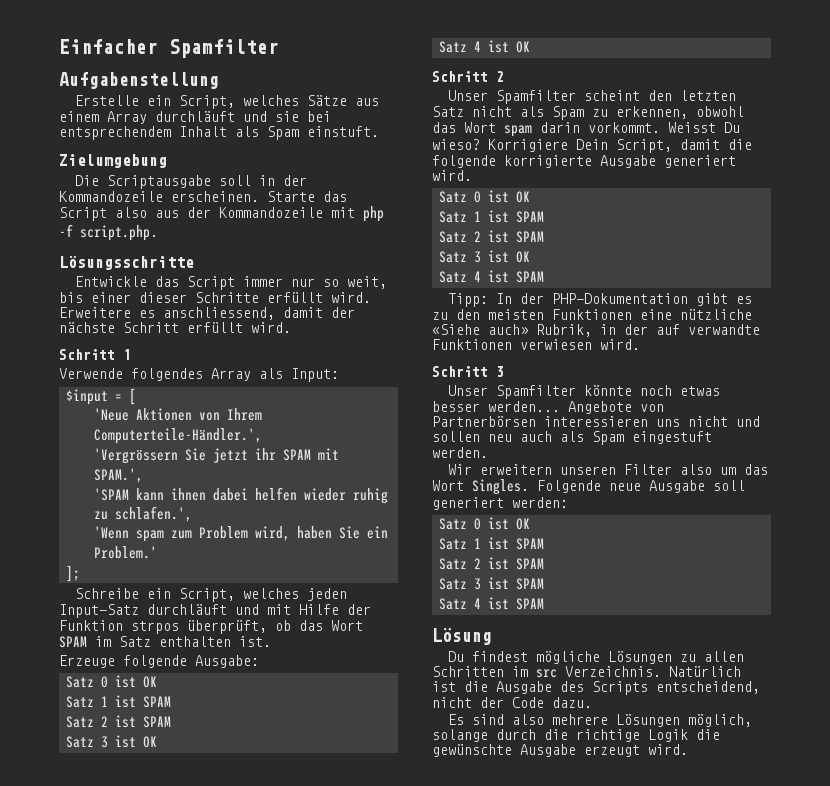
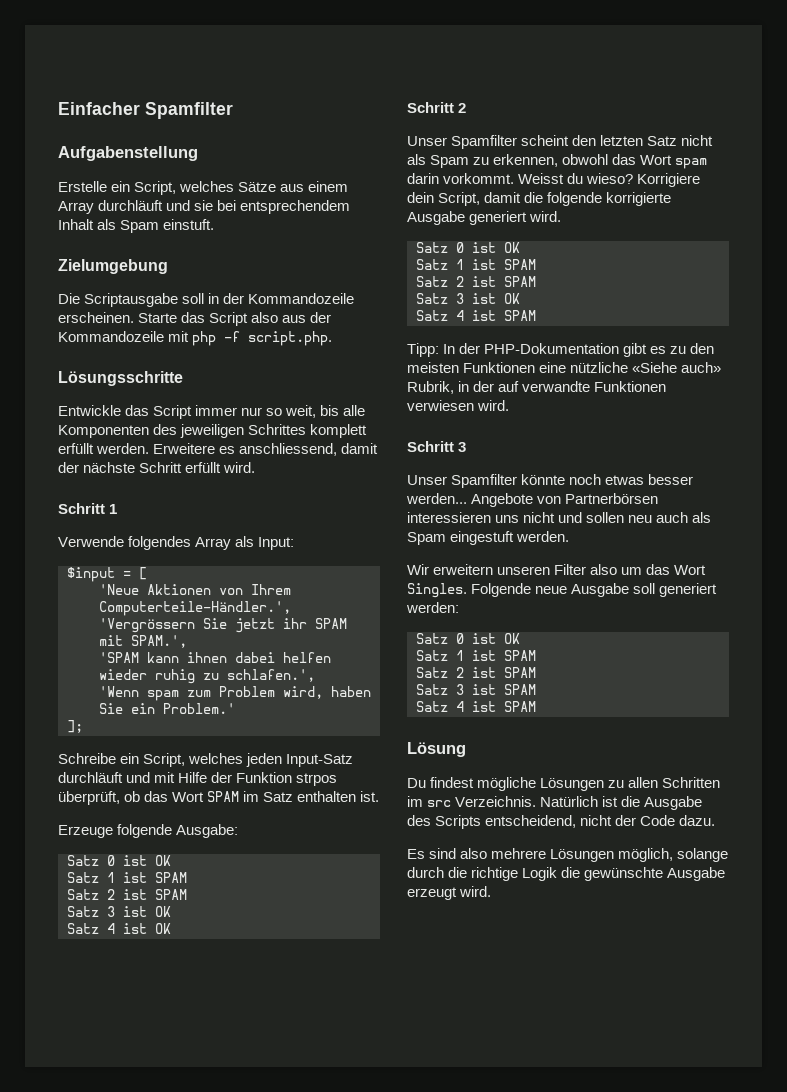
- Entwickle das Script immer nur so weit, bis einer dieser Schritte erfüllt wird.
+ Entwickle das Script immer nur so weit, bis alle Komponenten des jeweiligen Schrittes komplett erfüllt werden.
- Weisst Du wieso?
+ Weisst du wieso?
- Korrigiere Dein Script, damit die folgende korrigierte Ausgabe generiert wird.
+ Korrigiere dein Script, damit die folgende korrigierte Ausgabe generiert wird.

